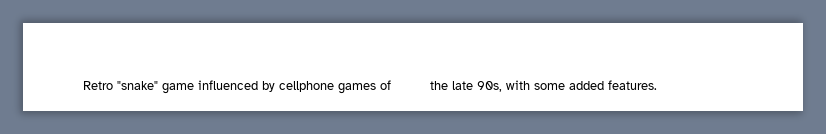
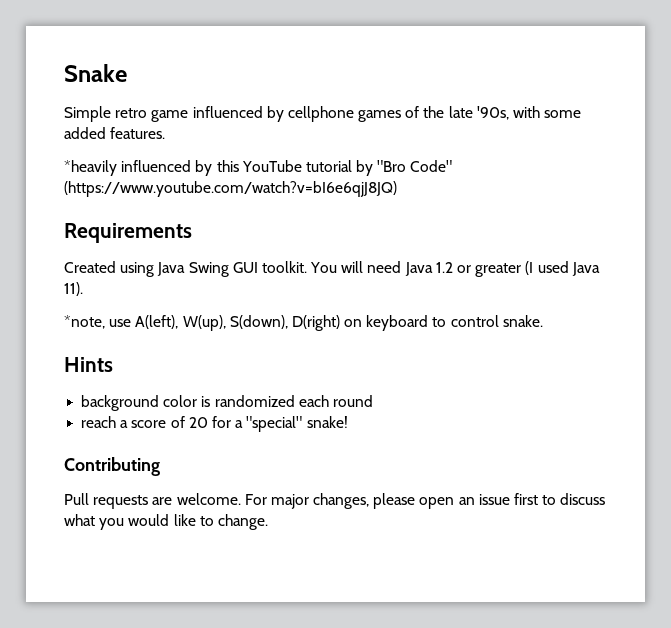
- Retro "snake" game influenced by cellphone games of the late 90s, with some added features.
+ Snake
+ Simple retro game influenced by cellphone games of the late '90s, with some added features.
+ *heavily influenced by this YouTube tutorial by "Bro Code" (https://www.youtube.com/watch?v=bI6e6qjJ8JQ)
+ Requirements
+ Created using Java Swing GUI toolkit. You will need Java 1.2 or greater (I used Java 11).
+ *note, use A(left), W(up), S(down), D(right) on keyboard to control snake.
+ Hints
+ background color is randomized each round
+ reach a score of 20 for a "special" snake!
+ Contributing
+ Pull requests are welcome. For major changes, please open an issue first to discuss what you would like to change.

